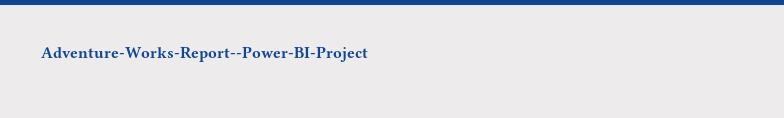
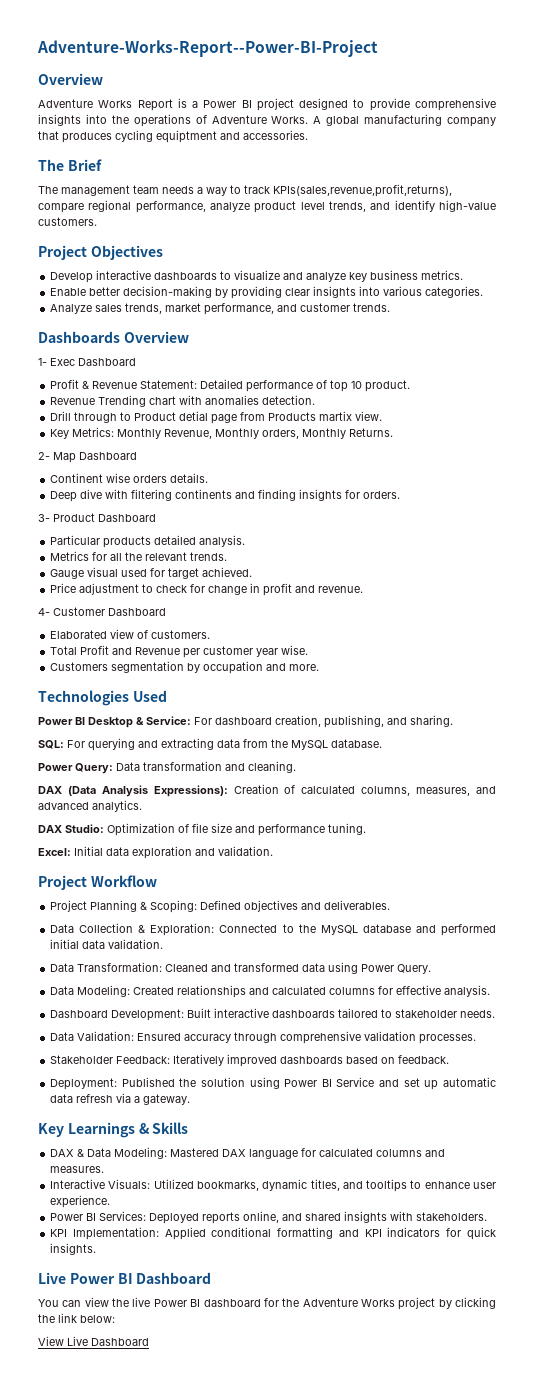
  Adventure-Works-Report--Power-BI-Project
+ Overview
+ Adventure Works Report is a Power BI project designed to provide comprehensive insights into the operations of Adventure Works. A global manufacturing company that produces cycling equiptment and accessories.
+ The Brief
+ The management team needs a way to track KPIs(sales,revenue,profit,returns), compare regional performance, analyze product level trends, and identify high-value customers.
+ Project Objectives
+ Develop interactive dashboards to visualize and analyze key business metrics.
+ Enable better decision-making by providing clear insights into various categories.
+ Analyze sales trends, market performance, and customer trends.
+ Dashboards Overview
+ 1- Exec Dashboard
+ Profit & Revenue Statement: Detailed performance of top 10 product.
+ Revenue Trending chart with anomalies detection.
+ Drill through to Product detial page from Products martix view.
+ Key Metrics: Monthly Revenue, Monthly orders, Monthly Returns.
+ 2- Map Dashboard
+ Continent wise orders details.
+ Deep dive with filtering continents and finding insights for orders.
+ 3- Product Dashboard
+ Particular products detailed analysis.
+ Metrics for all the relevant trends.
+ Gauge visual used for target achieved.
+ Price adjustment to check for change in profit and revenue.
+ 4- Customer Dashboard
+ Elaborated view of customers.
+ Total Profit and Revenue per customer year wise.
+ Customers segmentation by occupation and more.
+ Technologies Used
+ Power BI Desktop & Service: For dashboard creation, publishing, and sharing.
+ SQL: For querying and extracting data from the MySQL database.
+ Power Query: Data transformation and cleaning.
+ DAX (Data Analysis Expressions): Creation of calculated columns, measures, and advanced analytics.
+ DAX Studio: Optimization of file size and performance tuning.
+ Excel: Initial data exploration and validation.
+ Project Workflow
+ Project Planning & Scoping: Defined objectives and deliverables.
+ Data Collection & Exploration: Connected to the MySQL database and performed initial data validation.
+ Data Transformation: Cleaned and transformed data using Power Query.
+ Data Modeling: Created relationships and calculated columns for effective analysis.
+ Dashboard Development: Built interactive dashboards tailored to stakeholder needs.
+ Data Validation: Ensured accuracy through comprehensive validation processes.
+ Stakeholder Feedback: Iteratively improved dashboards based on feedback.
+ Deployment: Published the solution using Power BI Service and set up automatic data refresh via a gateway.
+ Key Learnings & Skills
+ DAX & Data Modeling: Mastered DAX language for calculated columns and measures.
+ Interactive Visuals: Utilized bookmarks, dynamic titles, and tooltips to enhance user experience.
+ Power BI Services: Deployed reports online, and shared insights with stakeholders.
+ KPI Implementation: Applied conditional formatting and KPI indicators for quick insights.
+ Live Power BI Dashboard
+ You can view the live Power BI dashboard for the Adventure Works project by clicking the link below:
+ View Live Dashboard

